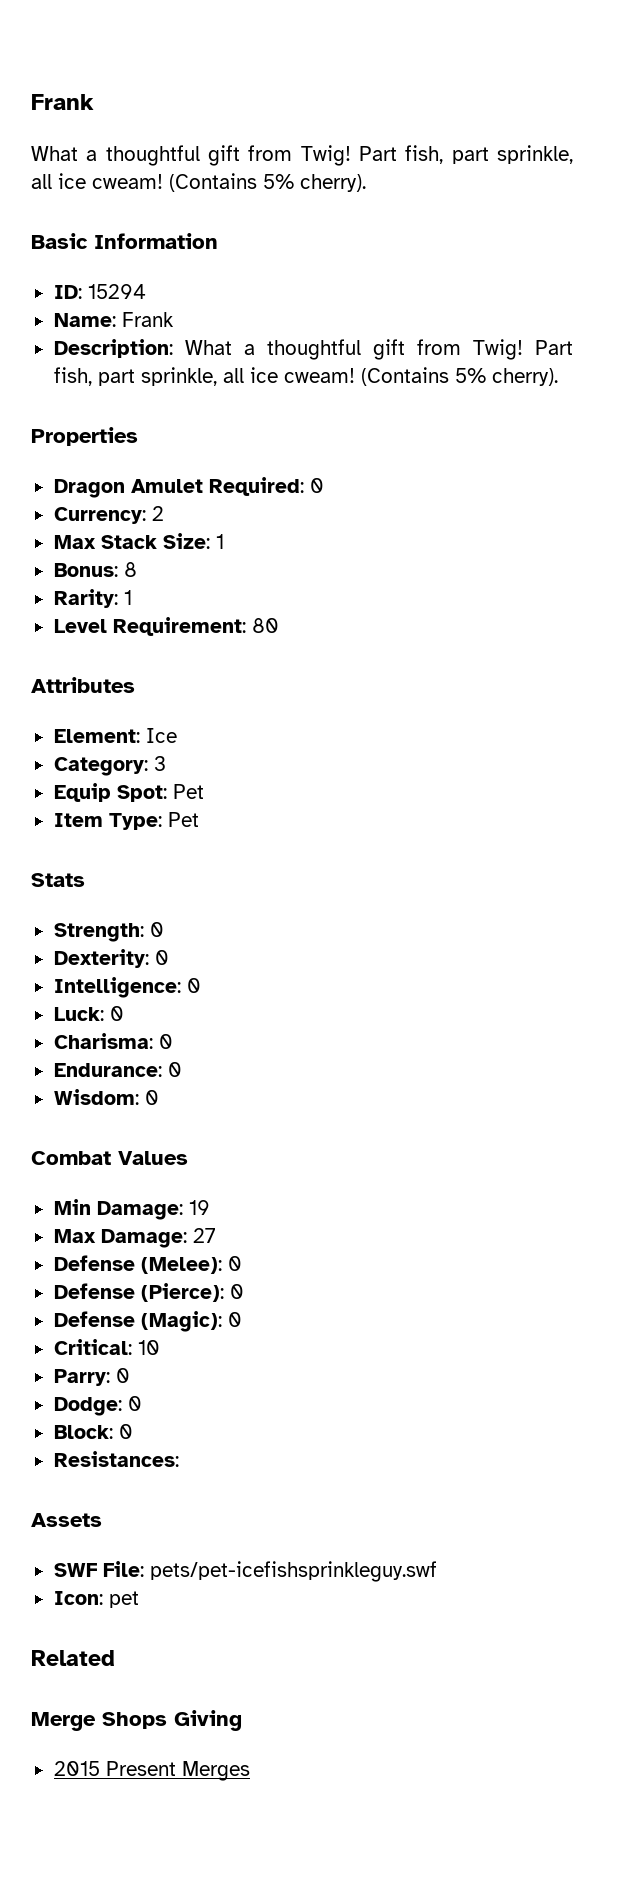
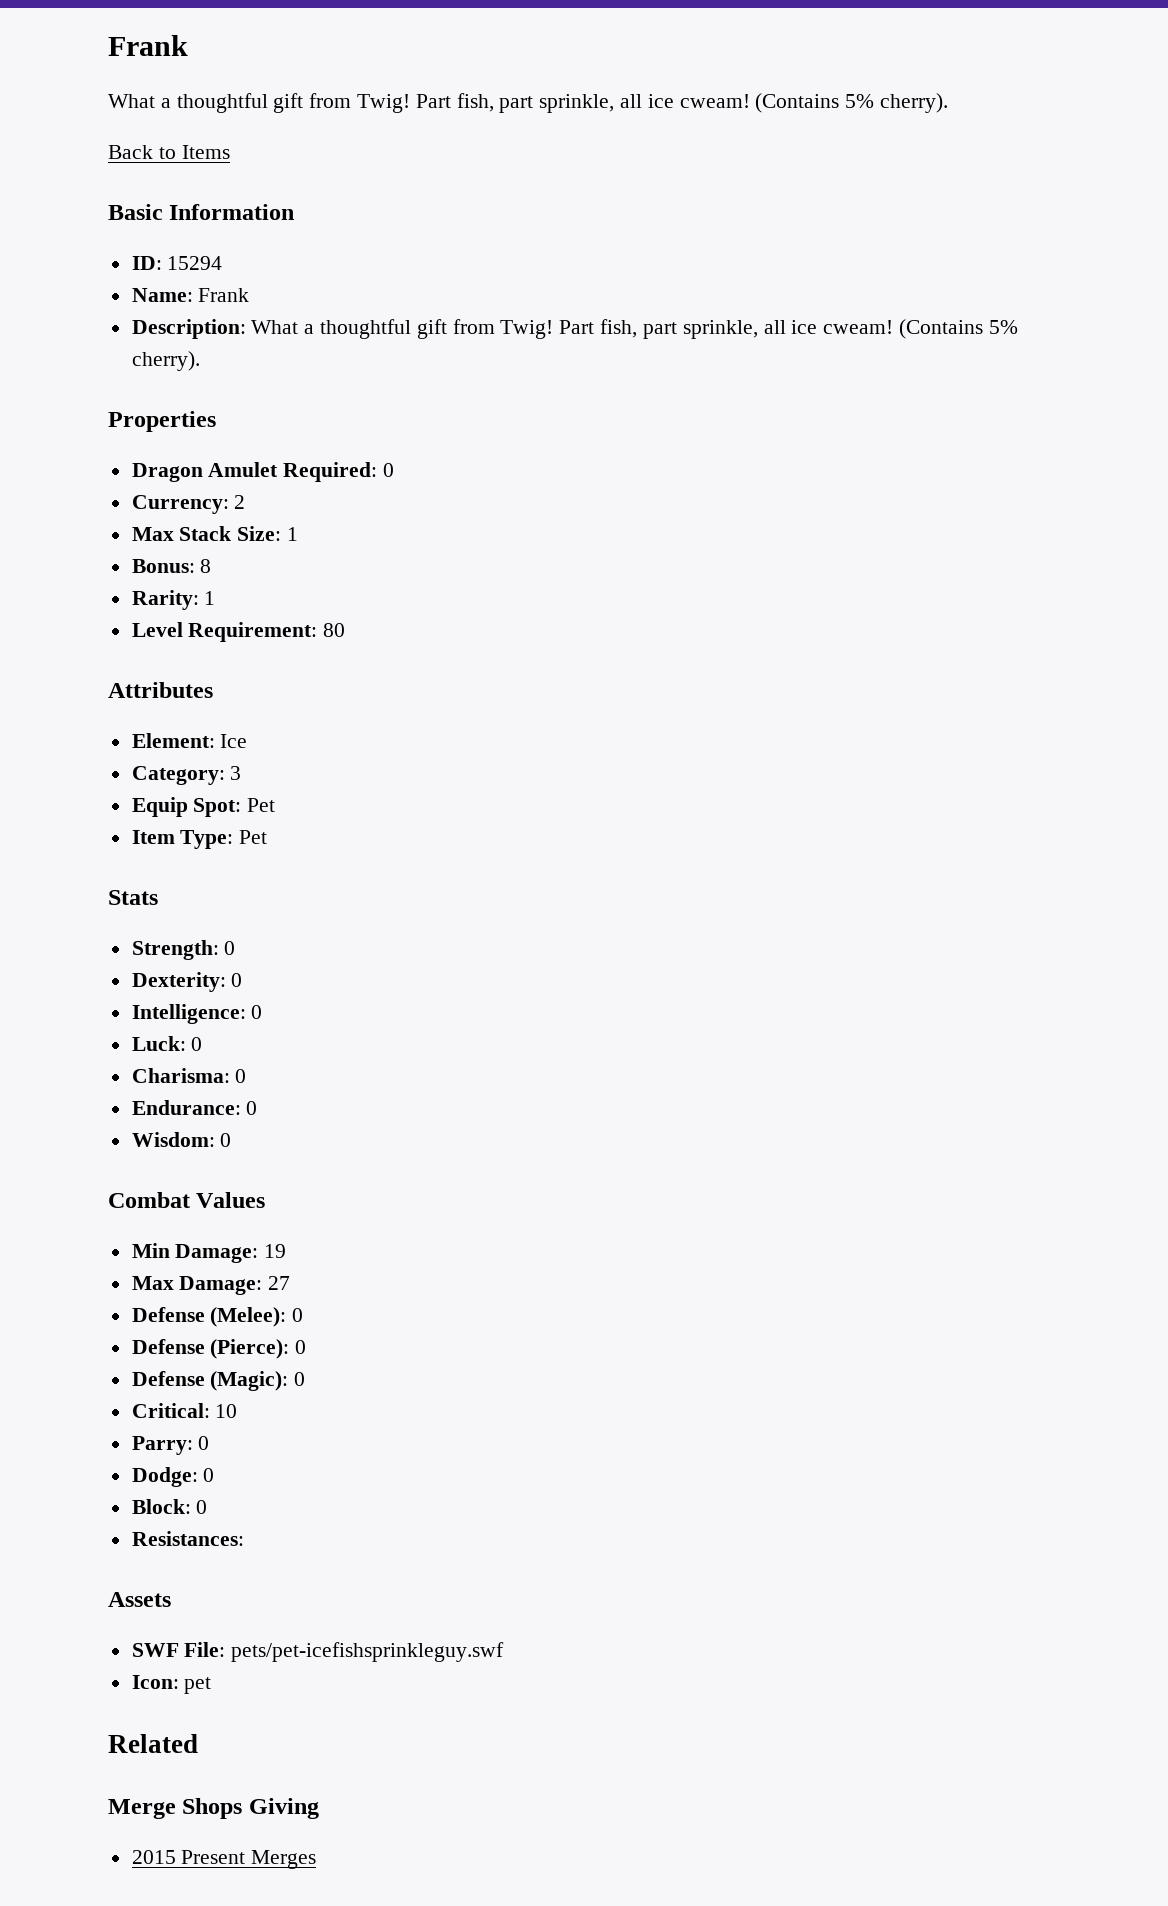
+ Back to Items

